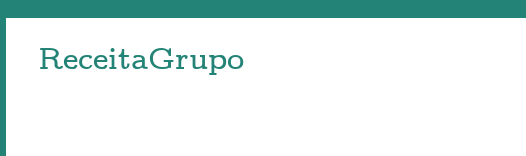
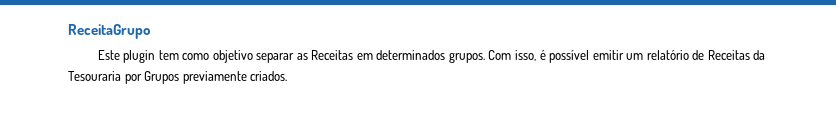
+ Este plugin tem como objetivo separar as Receitas em determinados grupos. Com isso, é possível emitir um relatório de Receitas da Tesouraria por Grupos previamente criados.

